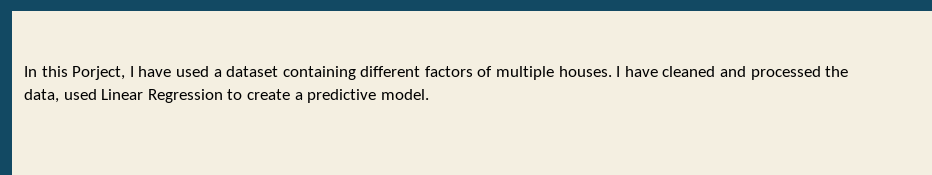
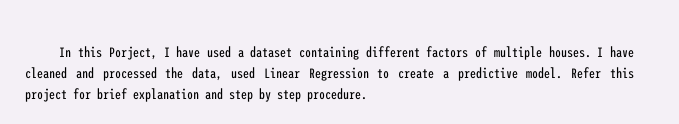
+ Refer this project for brief explanation and step by step procedure.

